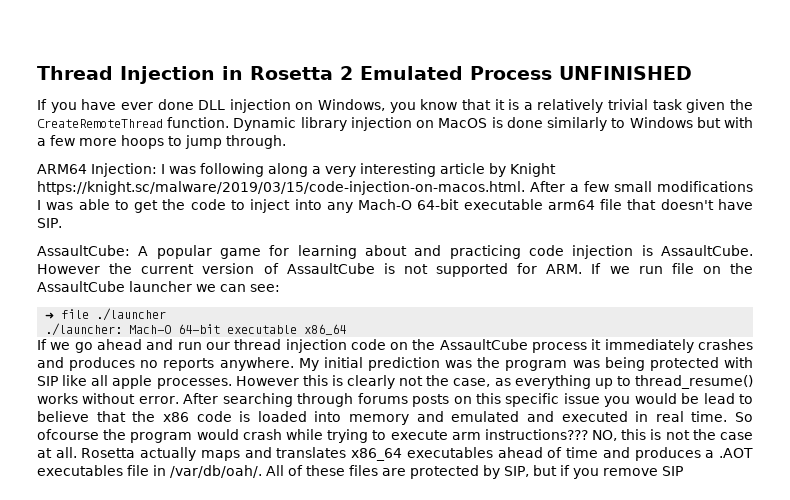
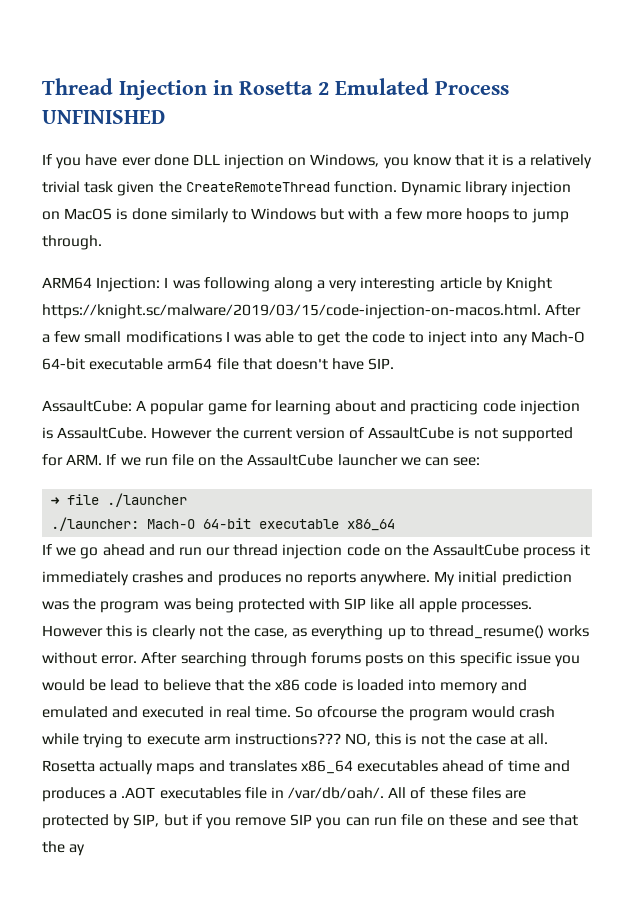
- All of these files are protected by SIP, but if you remove SIP
+ All of these files are protected by SIP, but if you remove SIP you can run file on these and see that the ay

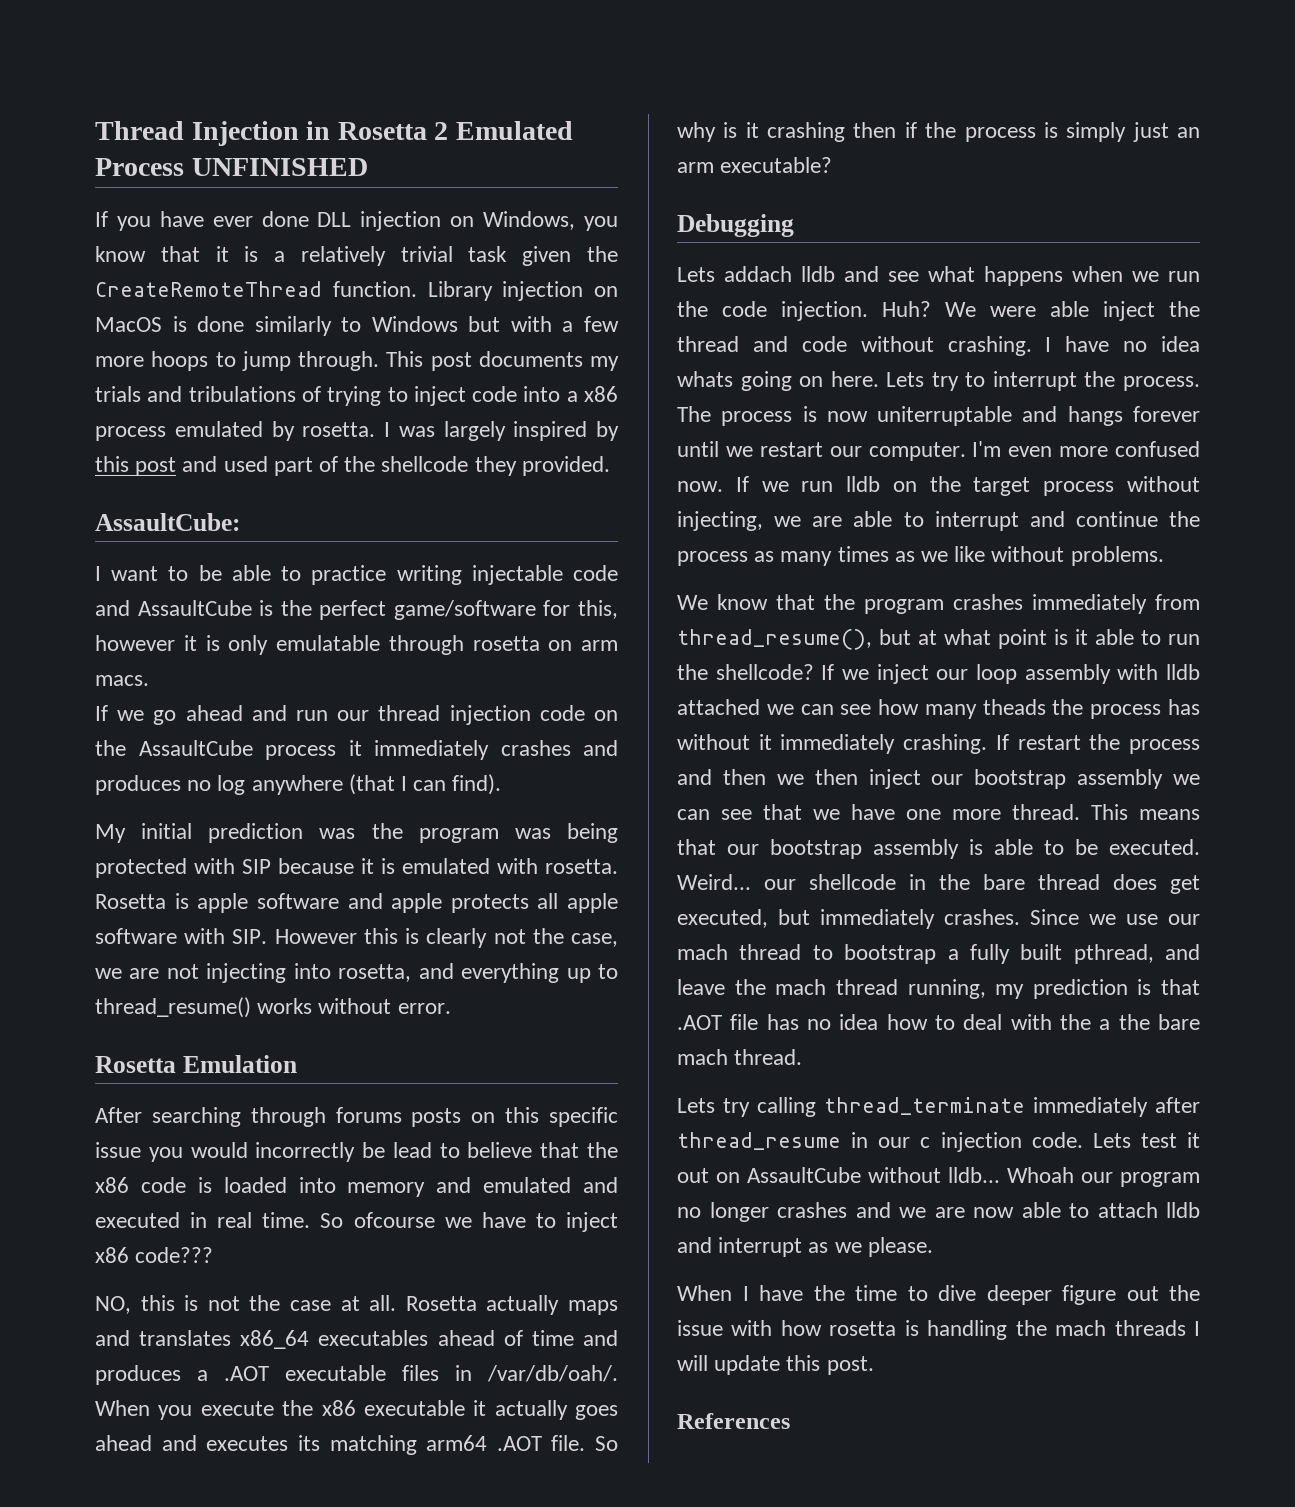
- Dynamic library injection on MacOS is done similarly to Windows but with a few more hoops to jump through.
- ARM64 Injection: I was following along a very interesting article by Knight https://knight.sc/malware/2019/03/15/code-injection-on-macos.html. After a few small modifications I was able to get the code to inject into any Mach-O 64-bit executable arm64 file that doesn't have SIP.
- AssaultCube: A popular game for learning about and practicing code injection is AssaultCube. However the current version of AssaultCube is not supported for ARM. If we run file on the AssaultCube launcher we can see:
- ➜ file ./launcher
- ./launcher: Mach-O 64-bit executable x86_64
+ Library injection on MacOS is done similarly to Windows but with a few more hoops to jump through. This post documents my trials and tribulations of trying to inject code into a x86 process emulated by rosetta. I was largely inspired by this post and used part of the shellcode they provided.
+ AssaultCube:
+ I want to be able to practice writing injectable code and AssaultCube is the perfect game/software for this, however it is only emulatable through rosetta on arm macs.
- If we go ahead and run our thread injection code on the AssaultCube process it immediately crashes and produces no reports anywhere. My initial prediction was the program was being protected with SIP like all apple processes. However this is clearly not the case, as everything up to thread_resume() works without error. After searching through forums posts on this specific issue you would be lead to believe that the x86 code is loaded into memory and emulated and executed in real time.
+ If we go ahead and run our thread injection code on the AssaultCube process it immediately crashes and produces no log anywhere (that I can find).
+ My initial prediction was the program was being protected with SIP because it is emulated with rosetta. Rosetta is apple software and apple protects all apple software with SIP. However this is clearly not the case, we are not injecting into rosetta, and everything up to thread_resume() works without error.
+ Rosetta Emulation
+ After searching through forums posts on this specific issue you would incorrectly be lead to believe that the x86 code is loaded into memory and emulated and executed in real time.
- So ofcourse the program would crash while trying to execute arm instructions??? NO, this is not the case at all.
+ So ofcourse we have to inject x86 code???
+ NO, this is not the case at all.
- Rosetta actually maps and translates x86_64 executables ahead of time and produces a .AOT executables file in /var/db/oah/. All of these files are protected by SIP, but if you remove SIP you can run file on these and see that the ay
+ Rosetta actually maps and translates x86_64 executables ahead of time and produces a .AOT executable files in /var/db/oah/. When you execute the x86 executable it actually goes ahead and executes its matching arm64 .AOT file. So why is it crashing then if the process is simply just an arm executable?
+ Debugging
+ Lets addach lldb and see what happens when we run the code injection. Huh? We were able inject the thread and code without crashing. I have no idea whats going on here. Lets try to interrupt the process. The process is now uniterruptable and hangs forever until we restart our computer. I'm even more confused now. If we run lldb on the target process without injecting, we are able to interrupt and continue the process as many times as we like without problems.
+ We know that the program crashes immediately from thread_resume(), but at what point is it able to run the shellcode? If we inject our loop assembly with lldb attached we can see how many theads the process has without it immediately crashing. If restart the process and then we then inject our bootstrap assembly we can see that we have one more thread. This means that our bootstrap assembly is able to be executed. Weird... our shellcode in the bare thread does get executed, but immediately crashes. Since we use our mach thread to bootstrap a fully built pthread, and leave the mach thread running, my prediction is that .AOT file has no idea how to deal with the a the bare mach thread.
+ Lets try calling thread_terminate immediately after thread_resume in our c injection code. Lets test it out on AssaultCube without lldb... Whoah our program no longer crashes and we are now able to attach lldb and interrupt as we please.
+ When I have the time to dive deeper figure out the issue with how rosetta is handling the mach threads I will update this post.
+ References

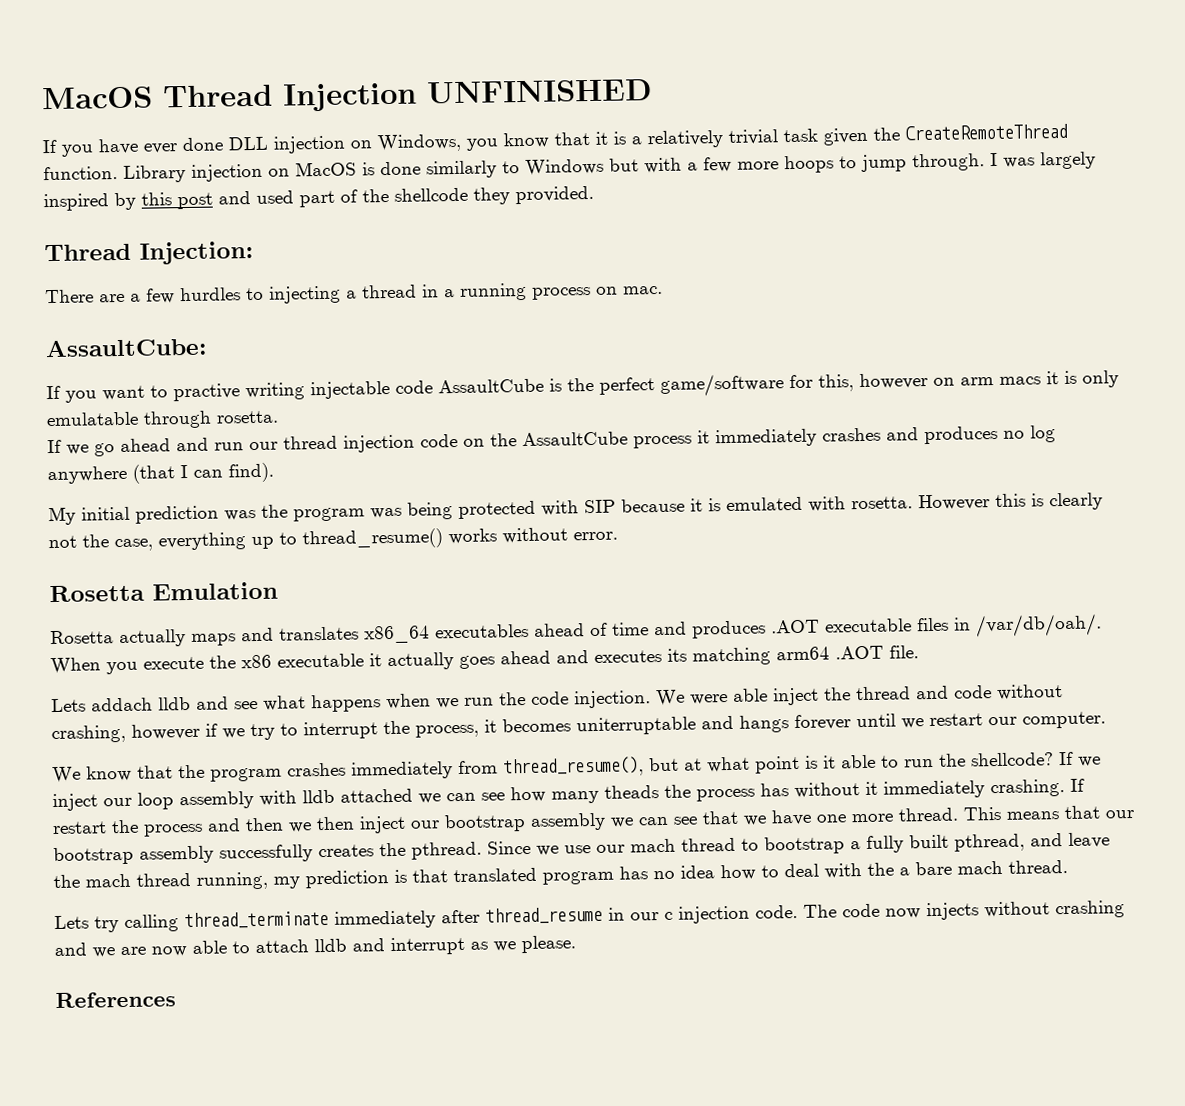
- Thread Injection in Rosetta 2 Emulated Process UNFINISHED
+ MacOS Thread Injection UNFINISHED
- This post documents my trials and tribulations of trying to inject code into a x86 process emulated by rosetta.
+ Thread Injection:
+ There are a few hurdles to injecting a thread in a running process on mac.
  AssaultCube:
- I want to be able to practice writing injectable code and AssaultCube is the perfect game/software for this, however it is only emulatable through rosetta on arm macs.
+ If you want to practive writing injectable code AssaultCube is the perfect game/software for this, however on arm macs it is only emulatable through rosetta.
- Rosetta is apple software and apple protects all apple software with SIP. However this is clearly not the case, we are not injecting into rosetta, and everything up to thread_resume() works without error.
+ However this is clearly not the case, everything up to thread_resume() works without error.
- After searching through forums posts on this specific issue you would incorrectly be lead to believe that the x86 code is loaded into memory and emulated and executed in real time. So ofcourse we have to inject x86 code???
- NO, this is not the case at all. Rosetta actually maps and translates x86_64 executables ahead of time and produces a .AOT executable files in /var/db/oah/.
+ Rosetta actually maps and translates x86_64 executables ahead of time and produces .AOT executable files in /var/db/oah/.
- So why is it crashing then if the process is simply just an arm executable?
- Debugging
- Huh?
- We were able inject the thread and code without crashing. I have no idea whats going on here. Lets try to interrupt the process. The process is now uniterruptable and hangs forever until we restart our computer. I'm even more confused now. If we run lldb on the target process without injecting, we are able to interrupt and continue the process as many times as we like without problems.
+ We were able inject the thread and code without crashing, however if we try to interrupt the process, it becomes uniterruptable and hangs forever until we restart our computer.
- This means that our bootstrap assembly is able to be executed. Weird... our shellcode in the bare thread does get executed, but immediately crashes.
+ This means that our bootstrap assembly successfully creates the pthread.
- Since we use our mach thread to bootstrap a fully built pthread, and leave the mach thread running, my prediction is that .AOT file has no idea how to deal with the a the bare mach thread.
+ Since we use our mach thread to bootstrap a fully built pthread, and leave the mach thread running, my prediction is that translated program has no idea how to deal with the a bare mach thread.
- Lets test it out on AssaultCube without lldb... Whoah our program no longer crashes and we are now able to attach lldb and interrupt as we please.
+ The code now injects without crashing and we are now able to attach lldb and interrupt as we please.
- When I have the time to dive deeper figure out the issue with how rosetta is handling the mach threads I will update this post.

